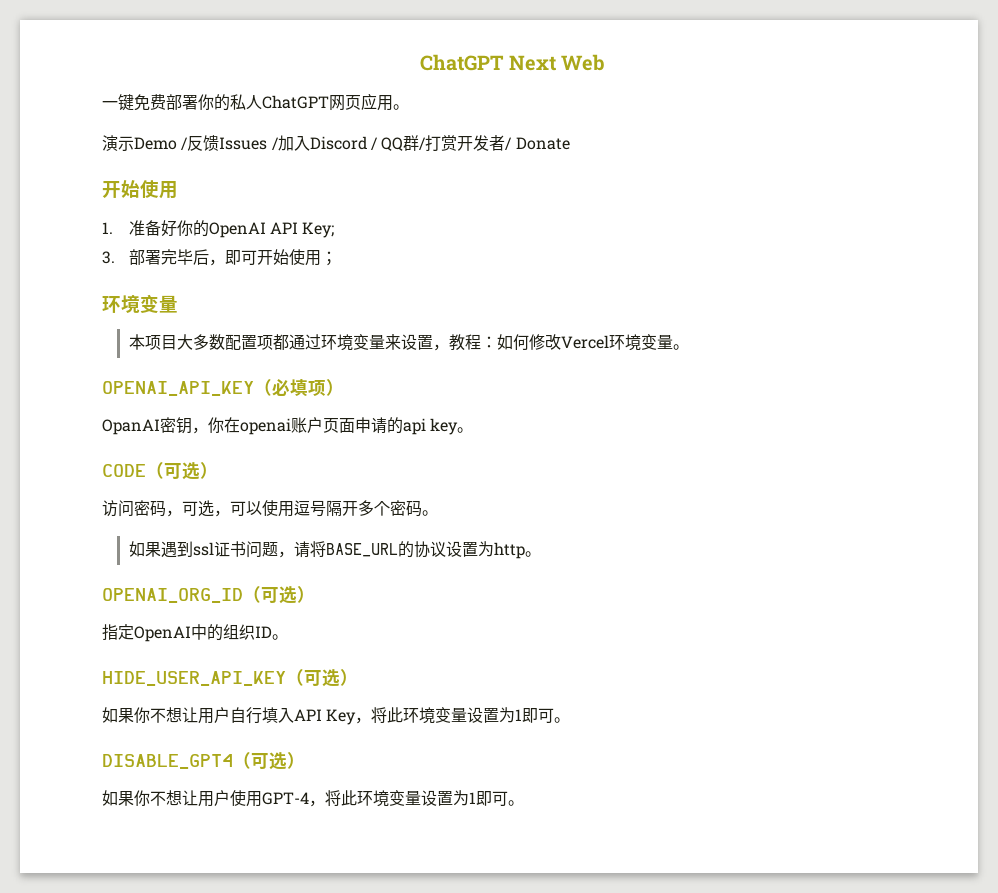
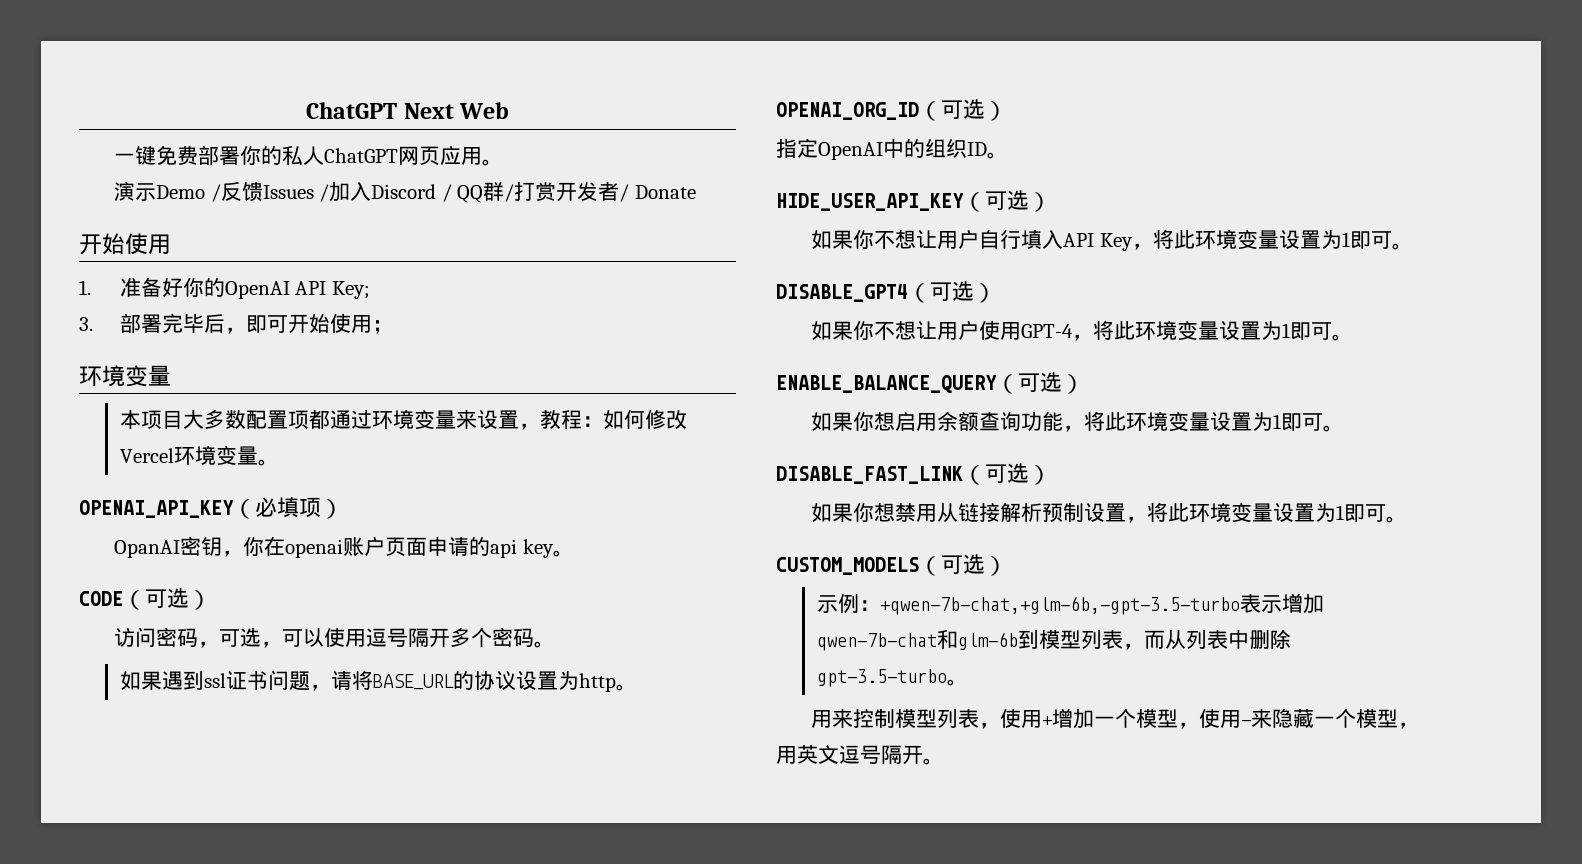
+ ENABLE_BALANCE_QUERY（可选）
+ 如果你想启用余额查询功能，将此环境变量设置为1即可。
+ DISABLE_FAST_LINK（可选）
+ 如果你想禁用从链接解析预制设置，将此环境变量设置为1即可。
+ CUSTOM_MODELS（可选）
+ 示例：+qwen-7b-chat,+glm-6b,-gpt-3.5-turbo表示增加qwen-7b-chat和glm-6b到模型列表，而从列表中删除gpt-3.5-turbo。
+ 用来控制模型列表，使用+增加一个模型，使用-来隐藏一个模型，用英文逗号隔开。

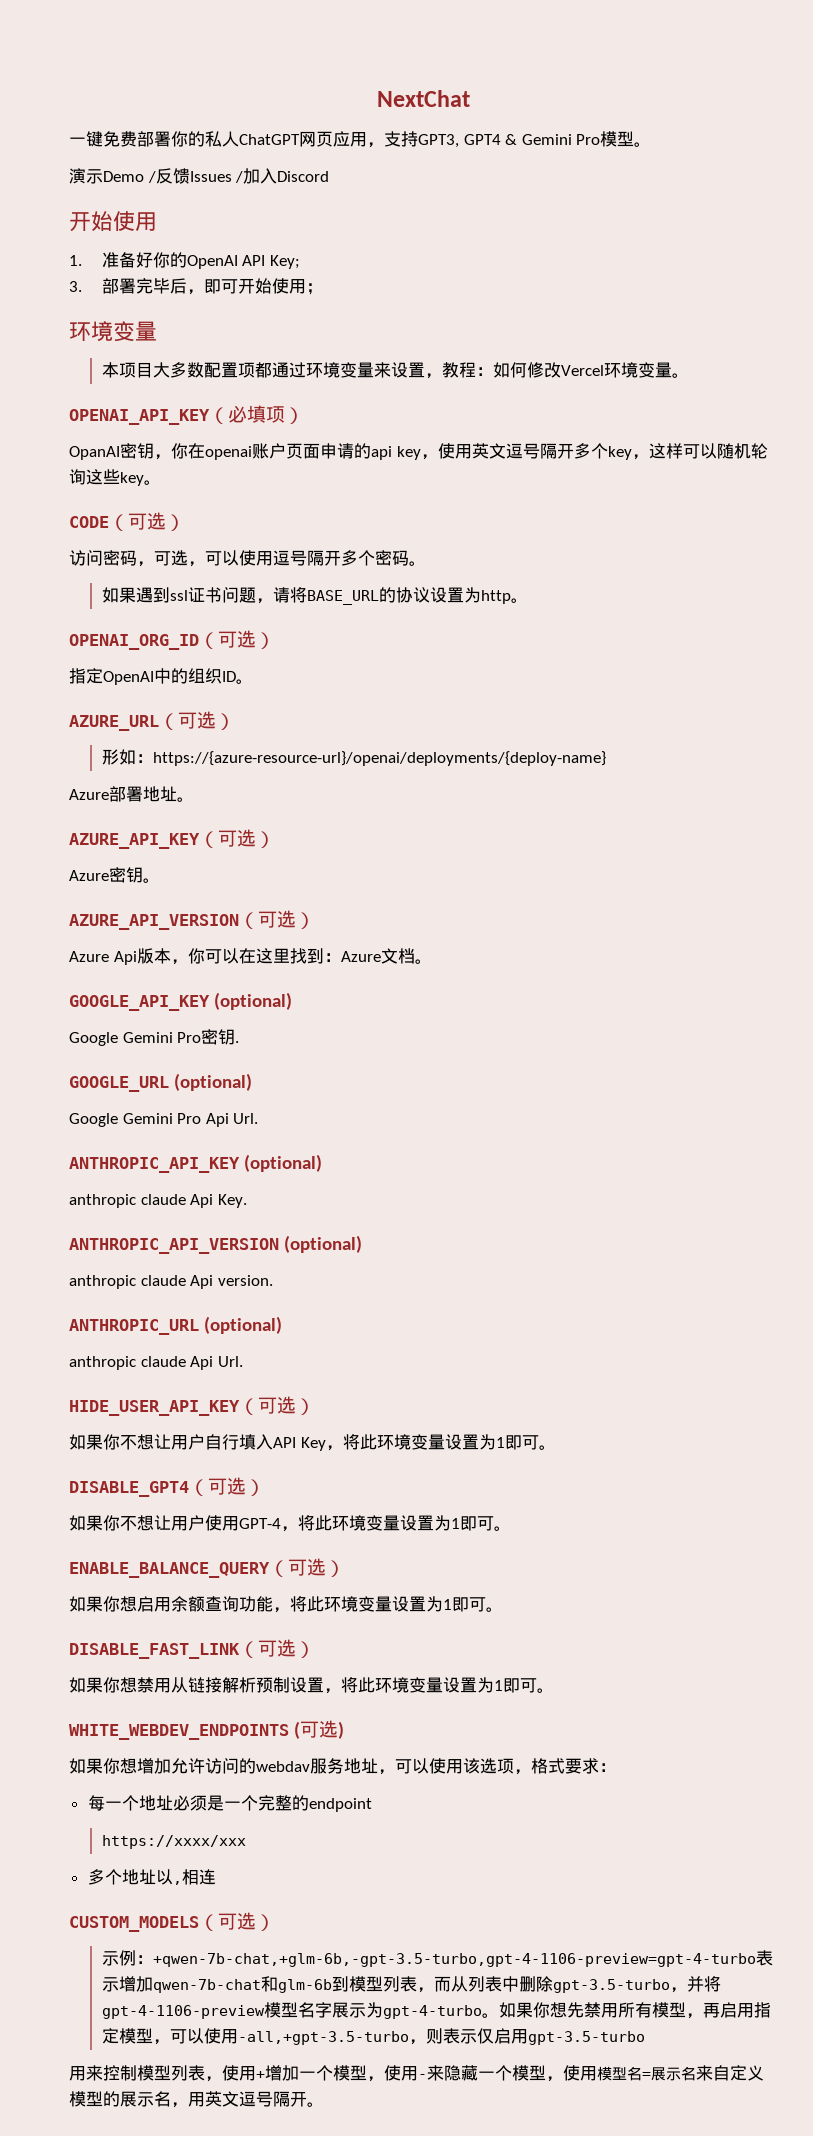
- ChatGPT Next Web
+ NextChat
- 一键免费部署你的私人ChatGPT网页应用。
+ 一键免费部署你的私人ChatGPT网页应用，支持GPT3, GPT4 & Gemini Pro模型。
- 演示Demo /反馈Issues /加入Discord / QQ群/打赏开发者/ Donate
+ 演示Demo /反馈Issues /加入Discord
- OpanAI密钥，你在openai账户页面申请的api key。
+ OpanAI密钥，你在openai账户页面申请的api key，使用英文逗号隔开多个key，这样可以随机轮询这些key。
+ AZURE_URL（可选）
+ 形如：https://{azure-resource-url}/openai/deployments/{deploy-name}
+ Azure部署地址。
+ AZURE_API_KEY（可选）
+ Azure密钥。
+ AZURE_API_VERSION（可选）
+ Azure Api版本，你可以在这里找到：Azure文档。
+ GOOGLE_API_KEY (optional)
+ Google Gemini Pro密钥.
+ GOOGLE_URL (optional)
+ Google Gemini Pro Api Url.
+ ANTHROPIC_API_KEY (optional)
+ anthropic claude Api Key.
+ ANTHROPIC_API_VERSION (optional)
+ anthropic claude Api version.
+ ANTHROPIC_URL (optional)
+ anthropic claude Api Url.
+ WHITE_WEBDEV_ENDPOINTS (可选)
+ 如果你想增加允许访问的webdav服务地址，可以使用该选项，格式要求：
+ 每一个地址必须是一个完整的endpoint
+ https://xxxx/xxx
+ 多个地址以,相连
- 示例：+qwen-7b-chat,+glm-6b,-gpt-3.5-turbo表示增加qwen-7b-chat和glm-6b到模型列表，而从列表中删除gpt-3.5-turbo。
+ 示例：+qwen-7b-chat,+glm-6b,-gpt-3.5-turbo,gpt-4-1106-preview=gpt-4-turbo表示增加qwen-7b-chat和glm-6b到模型列表，而从列表中删除gpt-3.5-turbo，并将gpt-4-1106-preview模型名字展示为gpt-4-turbo。如果你想先禁用所有模型，再启用指定模型，可以使用-all,+gpt-3.5-turbo，则表示仅启用gpt-3.5-turbo
- 用来控制模型列表，使用+增加一个模型，使用-来隐藏一个模型，用英文逗号隔开。
+ 用来控制模型列表，使用+增加一个模型，使用-来隐藏一个模型，使用模型名=展示名来自定义模型的展示名，用英文逗号隔开。

